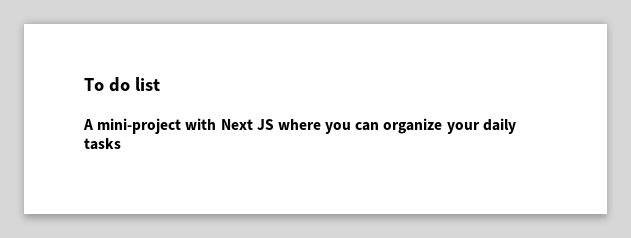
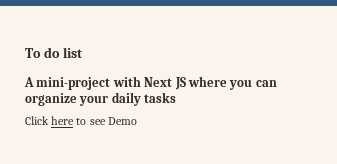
+ Click here to see Demo

